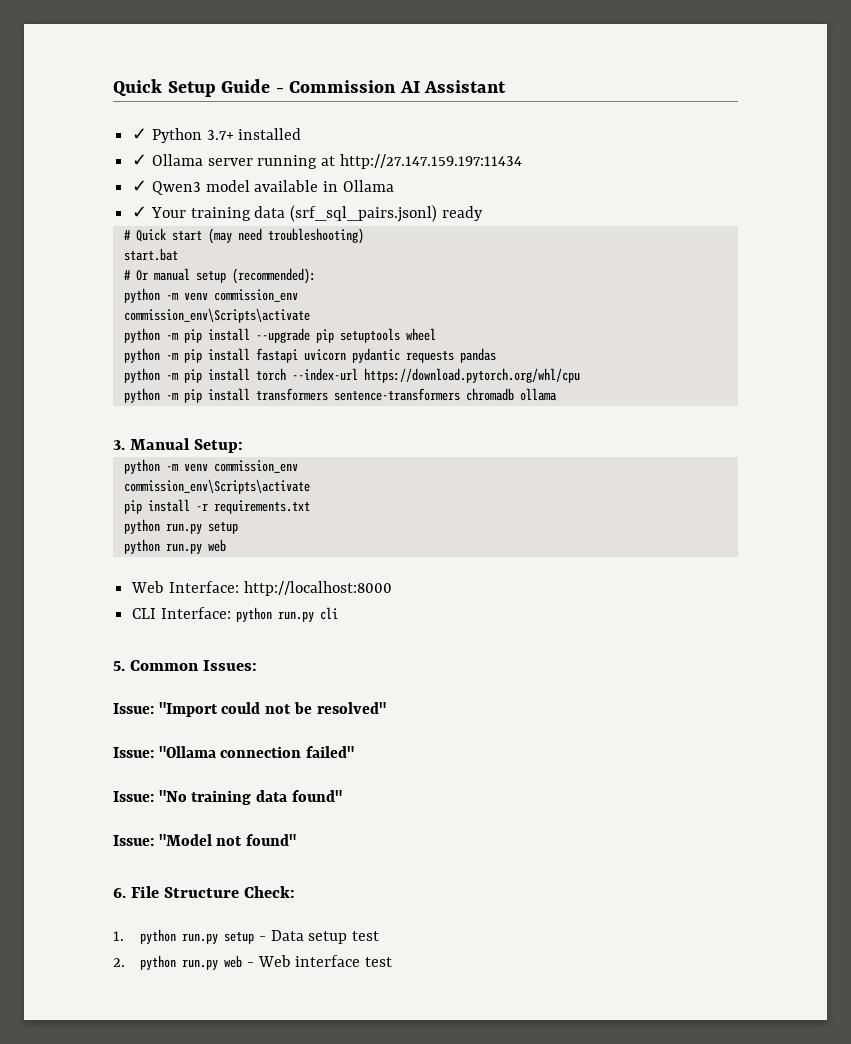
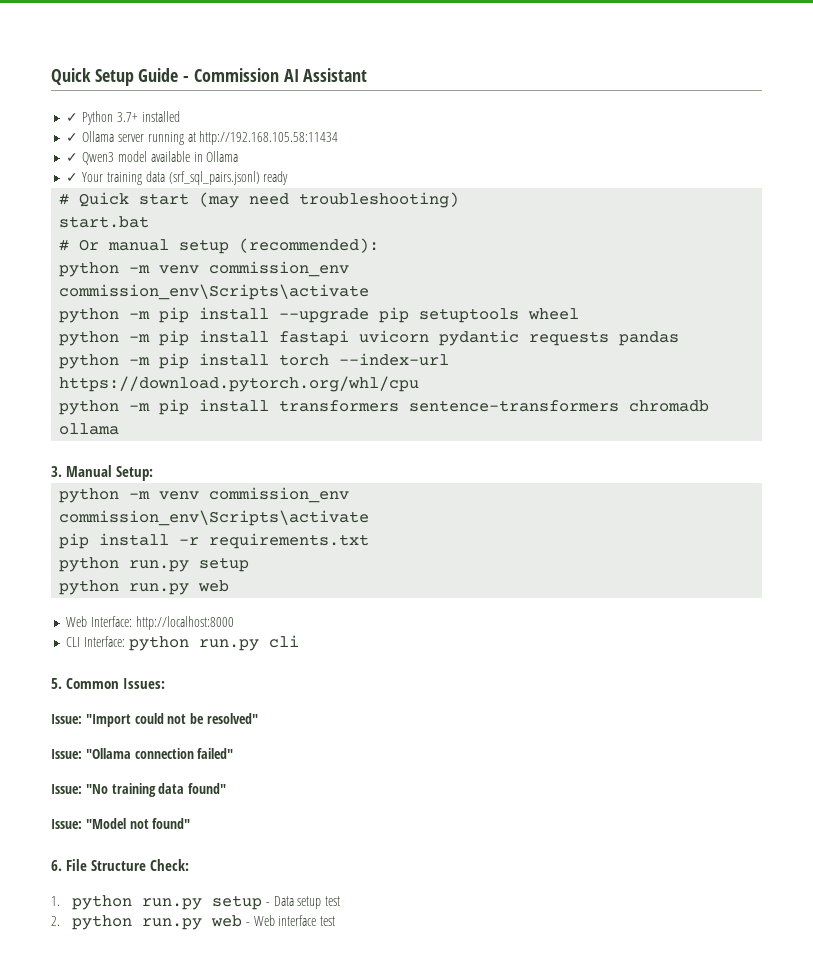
- ✓ Ollama server running at http://27.147.159.197:11434
+ ✓ Ollama server running at http://192.168.105.58:11434

